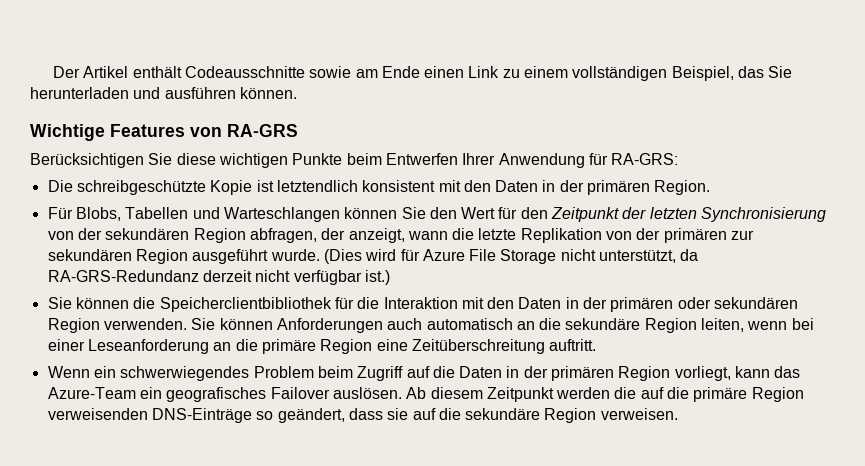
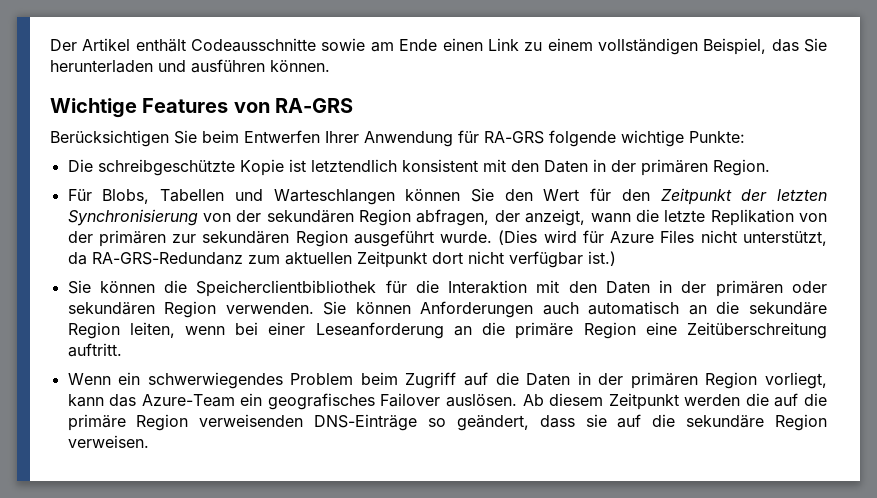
- Berücksichtigen Sie diese wichtigen Punkte beim Entwerfen Ihrer Anwendung für RA-GRS:
+ Berücksichtigen Sie beim Entwerfen Ihrer Anwendung für RA-GRS folgende wichtige Punkte:
- (Dies wird für Azure File Storage nicht unterstützt, da RA-GRS-Redundanz derzeit nicht verfügbar ist.)
+ (Dies wird für Azure Files nicht unterstützt, da RA-GRS-Redundanz zum aktuellen Zeitpunkt dort nicht verfügbar ist.)

